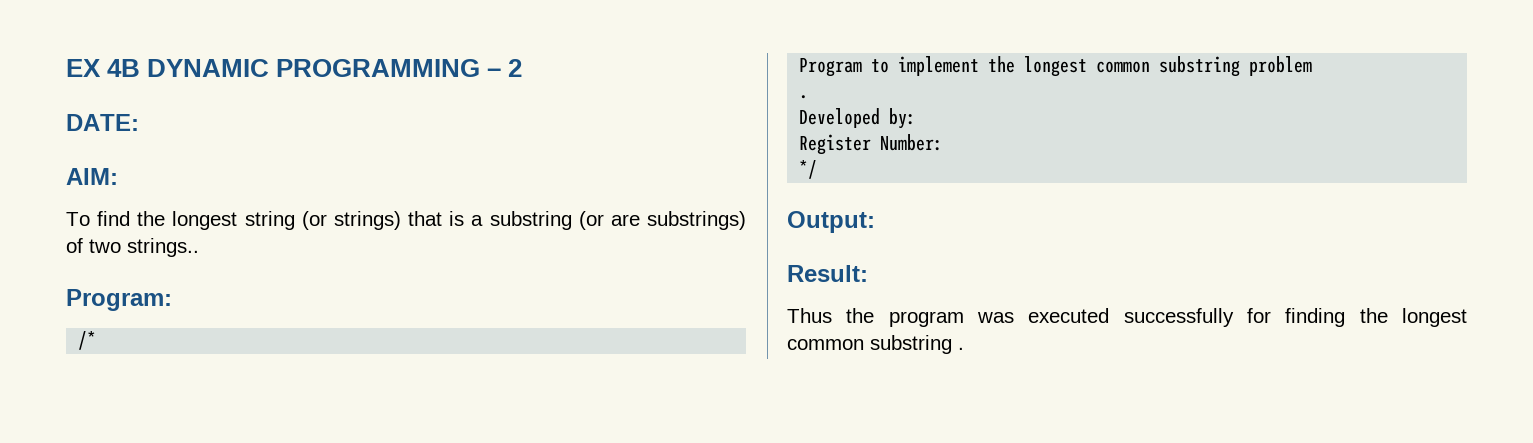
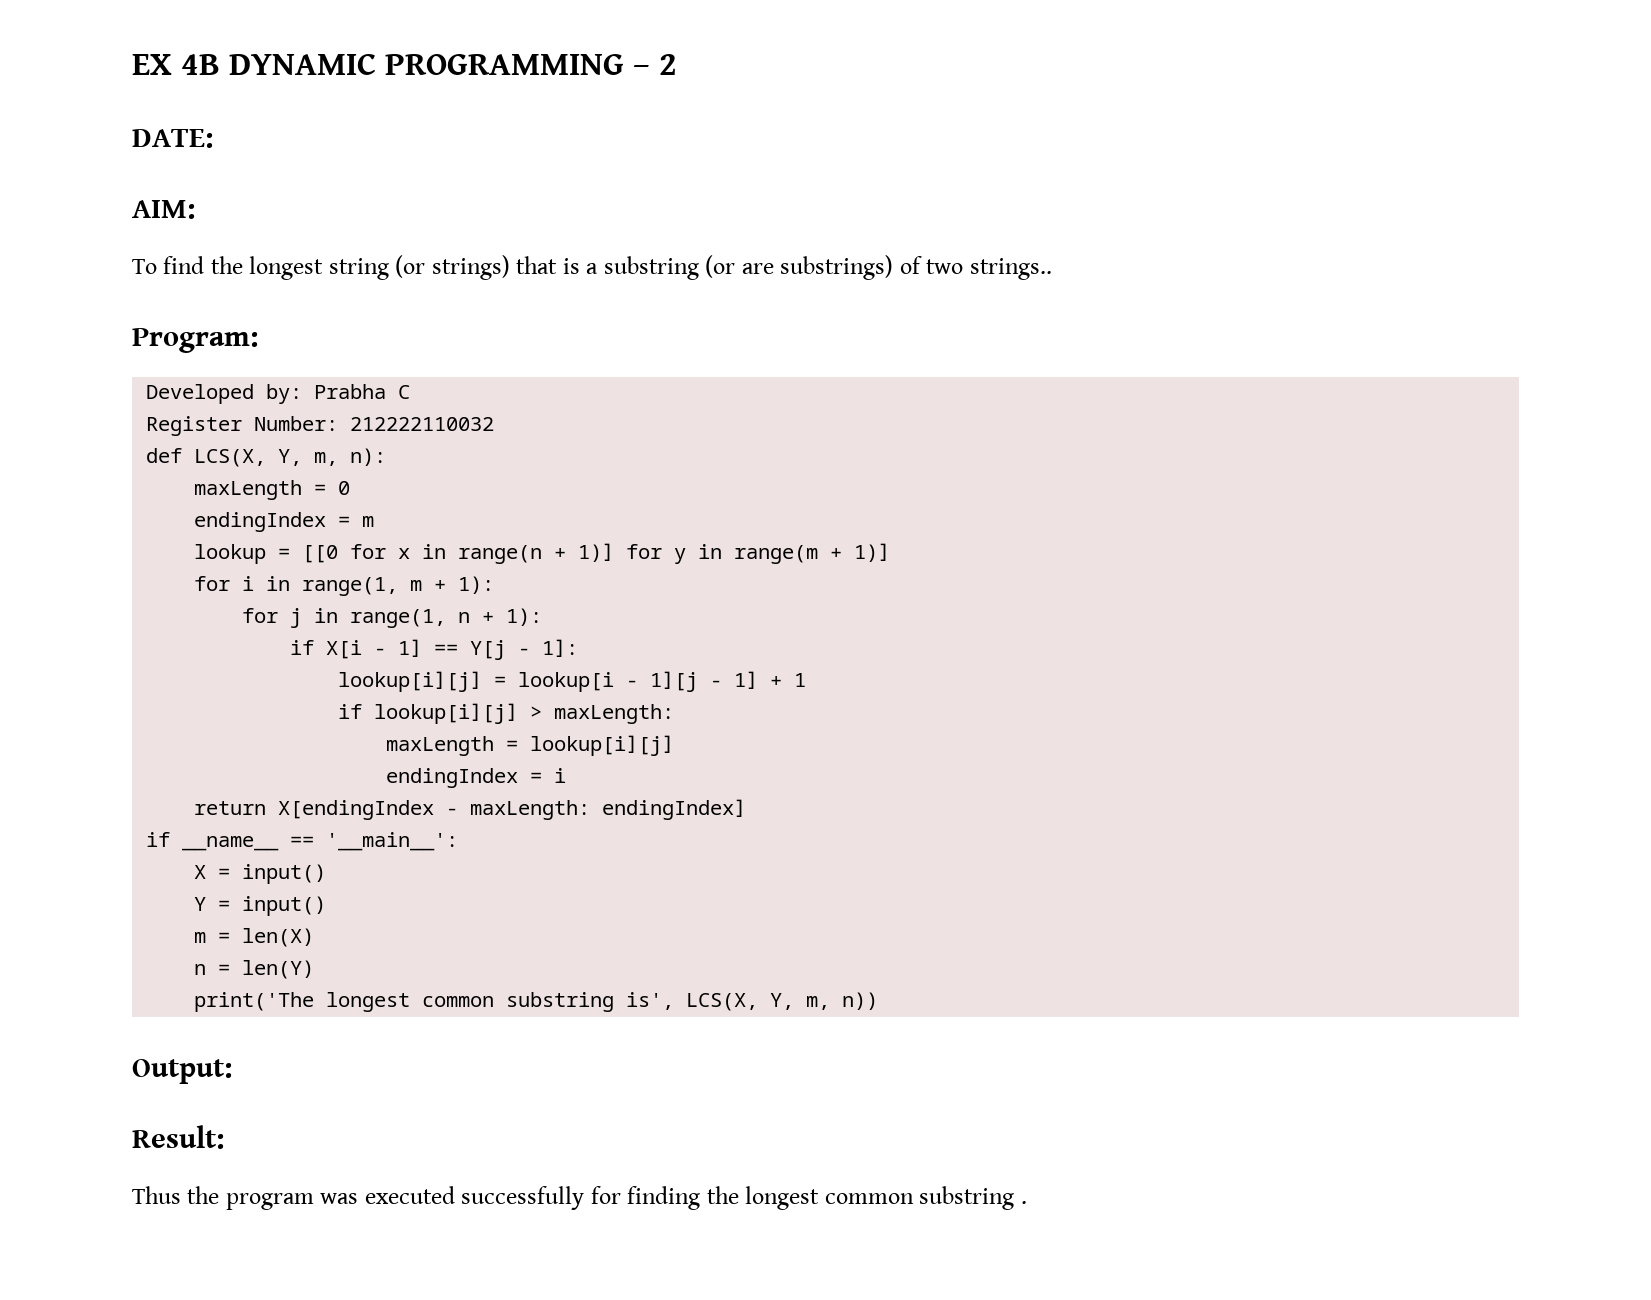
- /*
- Program to implement the longest common substring problem
- .
- Developed by:
- Register Number:
- */
+ Developed by: Prabha C
+ Register Number: 212222110032
+ def LCS(X, Y, m, n):
+ maxLength = 0
+ endingIndex = m
+ lookup = [[0 for x in range(n + 1)] for y in range(m + 1)]
+ for i in range(1, m + 1):
+ for j in range(1, n + 1):
+ if X[i - 1] == Y[j - 1]:
+ lookup[i][j] = lookup[i - 1][j - 1] + 1
+ if lookup[i][j] > maxLength:
+ maxLength = lookup[i][j]
+ endingIndex = i
+ return X[endingIndex - maxLength: endingIndex]
+ if __name__ == '__main__':
+ X = input()
+ Y = input()
+ m = len(X)
+ n = len(Y)
+ print('The longest common substring is', LCS(X, Y, m, n))

